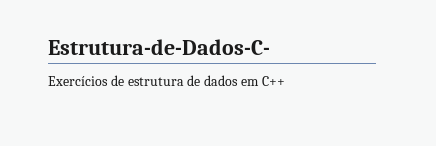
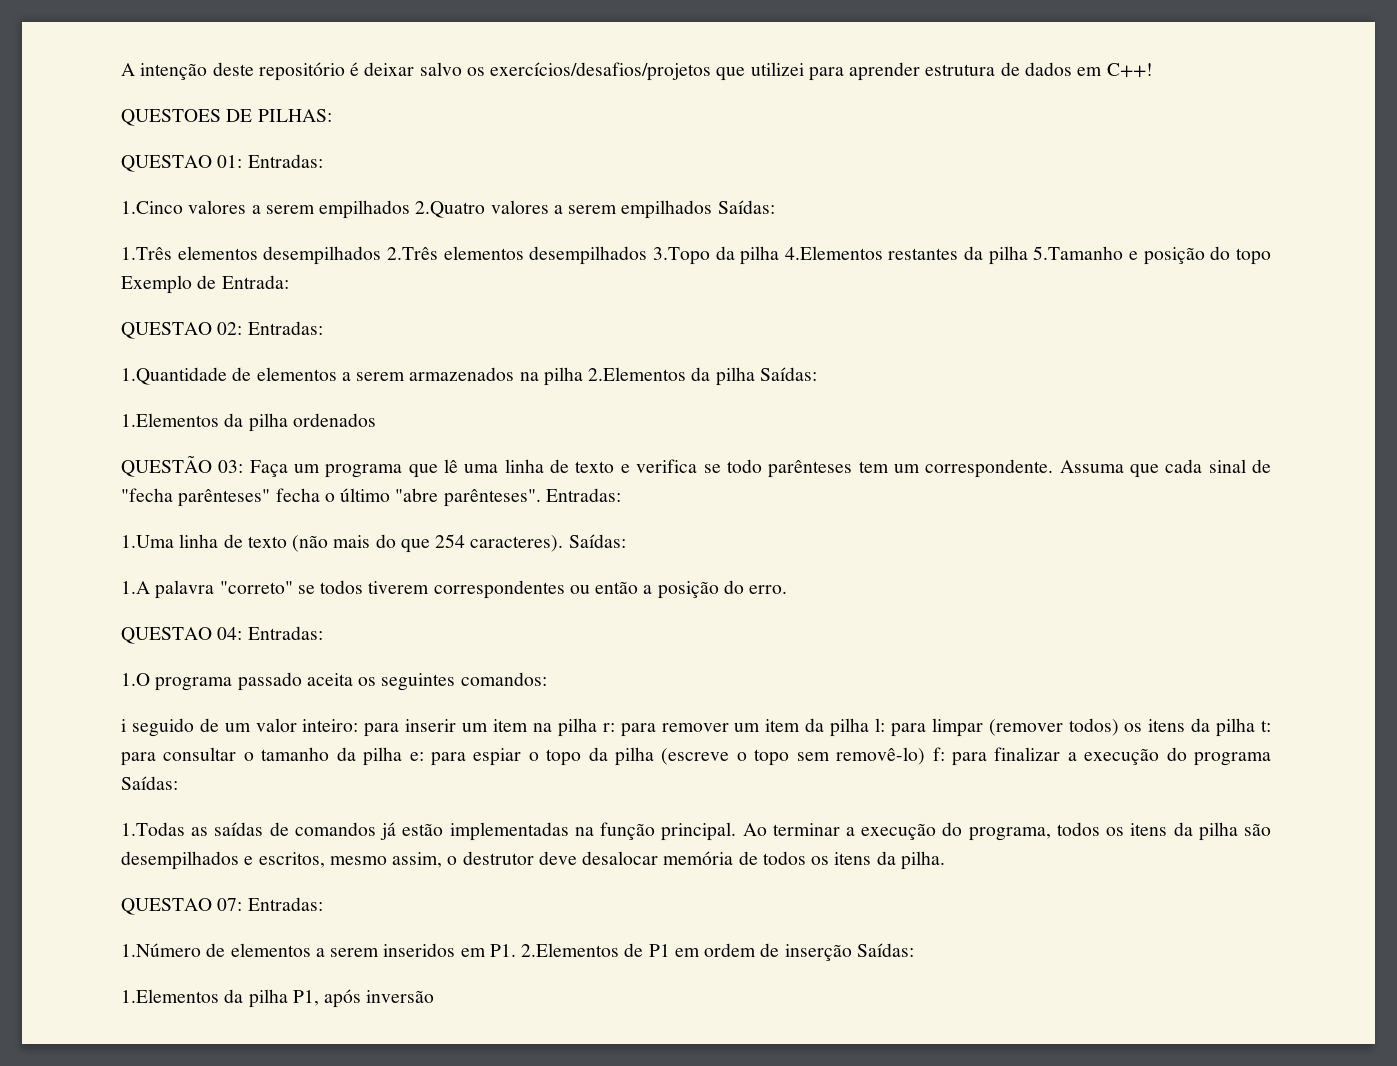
- Estrutura-de-Dados-C-
- Exercícios de estrutura de dados em C++
+ A intenção deste repositório é deixar salvo os exercícios/desafios/projetos que utilizei para aprender estrutura de dados em C++!
+ QUESTOES DE PILHAS:
+ QUESTAO 01: Entradas:
+ 1.Cinco valores a serem empilhados 2.Quatro valores a serem empilhados Saídas:
+ 1.Três elementos desempilhados 2.Três elementos desempilhados 3.Topo da pilha 4.Elementos restantes da pilha 5.Tamanho e posição do topo Exemplo de Entrada:
+ QUESTAO 02: Entradas:
+ 1.Quantidade de elementos a serem armazenados na pilha 2.Elementos da pilha Saídas:
+ 1.Elementos da pilha ordenados
+ QUESTÃO 03: Faça um programa que lê uma linha de texto e verifica se todo parênteses tem um correspondente. Assuma que cada sinal de "fecha parênteses" fecha o último "abre parênteses". Entradas:
+ 1.Uma linha de texto (não mais do que 254 caracteres). Saídas:
+ 1.A palavra "correto" se todos tiverem correspondentes ou então a posição do erro.
+ QUESTAO 04: Entradas:
+ 1.O programa passado aceita os seguintes comandos:
+ i seguido de um valor inteiro: para inserir um item na pilha r: para remover um item da pilha l: para limpar (remover todos) os itens da pilha t: para consultar o tamanho da pilha e: para espiar o topo da pilha (escreve o topo sem removê-lo) f: para finalizar a execução do programa Saídas:
+ 1.Todas as saídas de comandos já estão implementadas na função principal. Ao terminar a execução do programa, todos os itens da pilha são desempilhados e escritos, mesmo assim, o destrutor deve desalocar memória de todos os itens da pilha.
+ QUESTAO 07: Entradas:
+ 1.Número de elementos a serem inseridos em P1. 2.Elementos de P1 em ordem de inserção Saídas:
+ 1.Elementos da pilha P1, após inversão

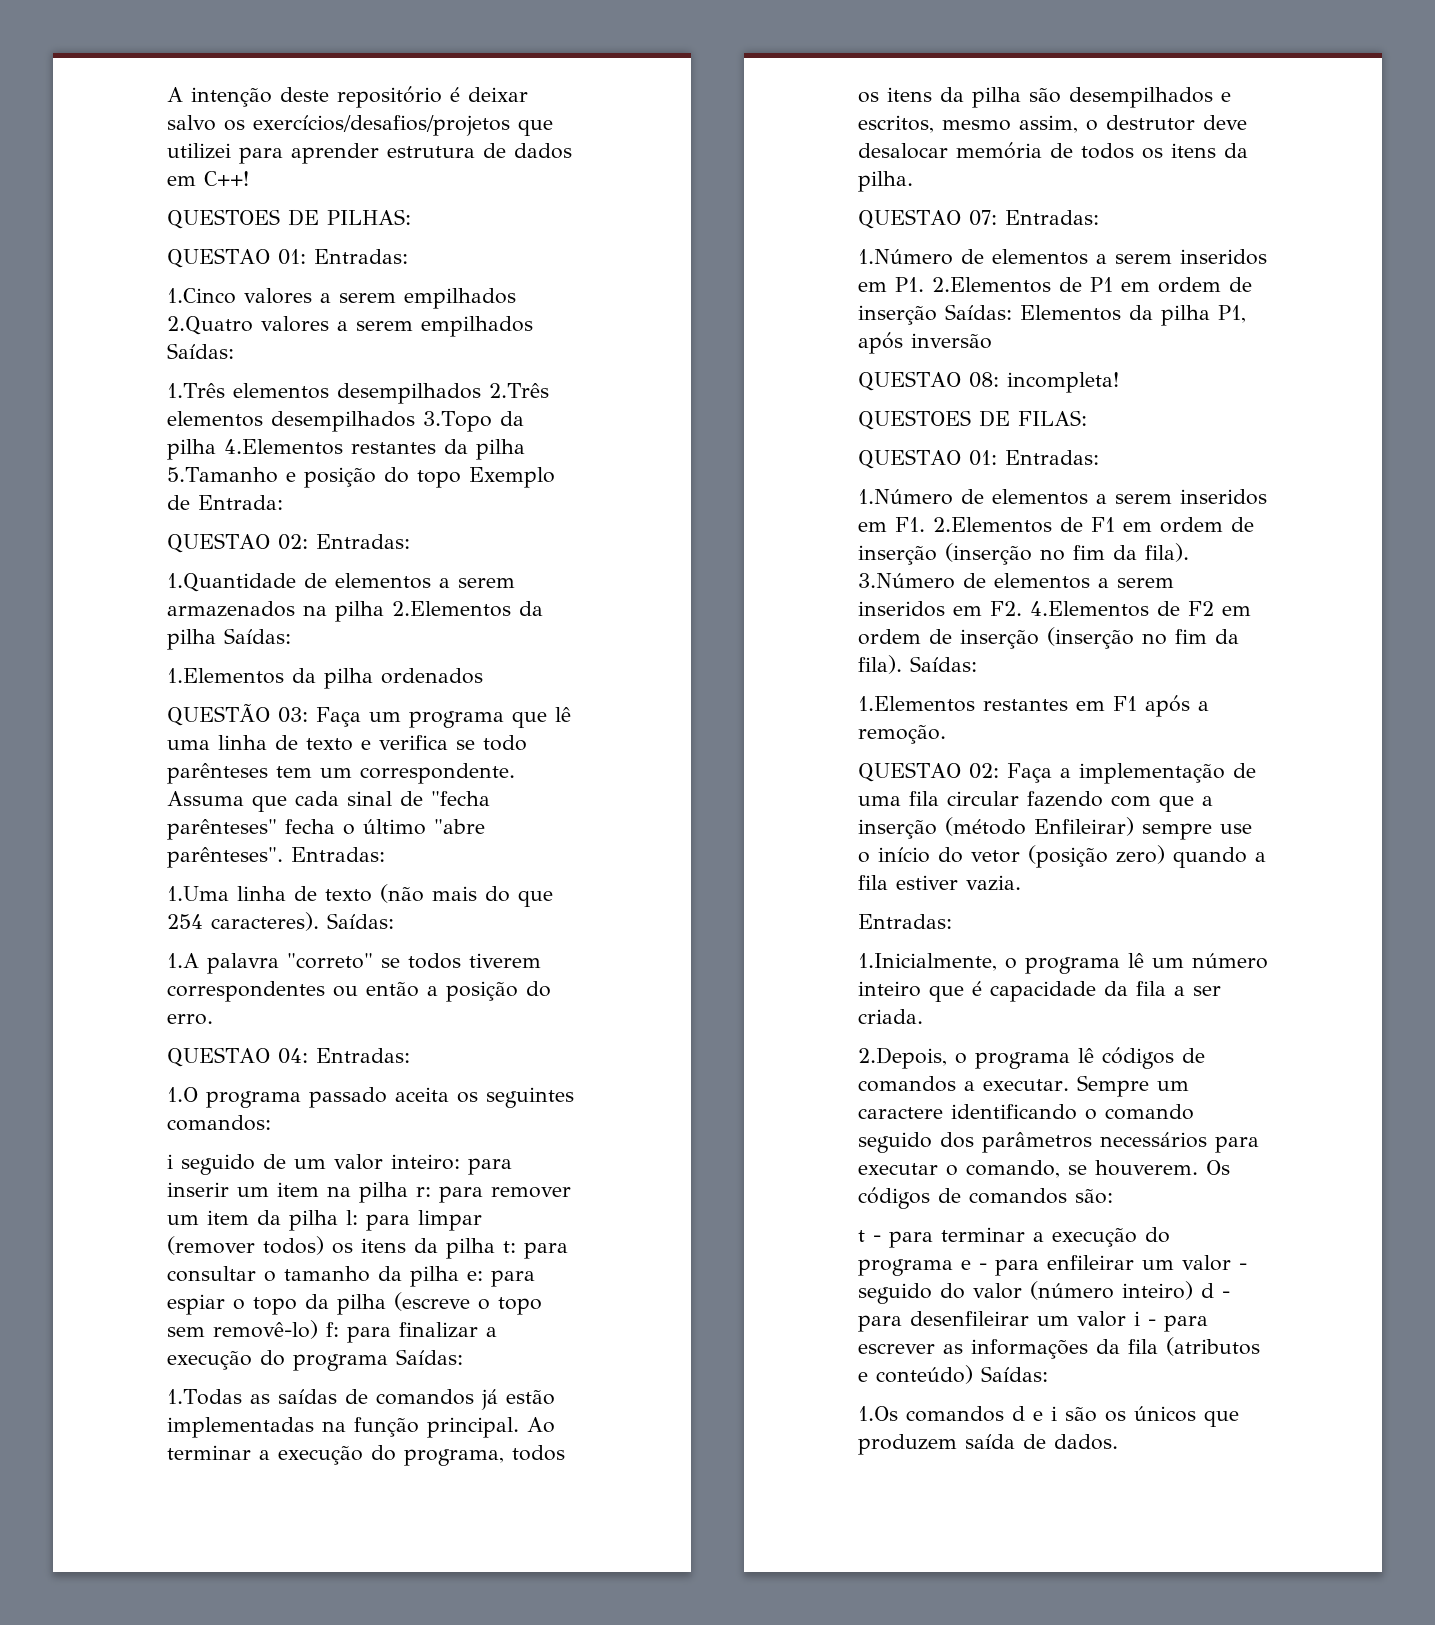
- 1.Número de elementos a serem inseridos em P1. 2.Elementos de P1 em ordem de inserção Saídas:
- 1.Elementos da pilha P1, após inversão
+ 1.Número de elementos a serem inseridos em P1. 2.Elementos de P1 em ordem de inserção Saídas: Elementos da pilha P1, após inversão
+ QUESTAO 08: incompleta!
+ QUESTOES DE FILAS:
+ QUESTAO 01: Entradas:
+ 1.Número de elementos a serem inseridos em F1. 2.Elementos de F1 em ordem de inserção (inserção no fim da fila). 3.Número de elementos a serem inseridos em F2. 4.Elementos de F2 em ordem de inserção (inserção no fim da fila). Saídas:
+ 1.Elementos restantes em F1 após a remoção.
+ QUESTAO 02: Faça a implementação de uma fila circular fazendo com que a inserção (método Enfileirar) sempre use o início do vetor (posição zero) quando a fila estiver vazia.
+ Entradas:
+ 1.Inicialmente, o programa lê um número inteiro que é capacidade da fila a ser criada.
+ 2.Depois, o programa lê códigos de comandos a executar. Sempre um caractere identificando o comando seguido dos parâmetros necessários para executar o comando, se houverem. Os códigos de comandos são:
+ t - para terminar a execução do programa e - para enfileirar um valor - seguido do valor (número inteiro) d - para desenfileirar um valor i - para escrever as informações da fila (atributos e conteúdo) Saídas:
+ 1.Os comandos d e i são os únicos que produzem saída de dados.

